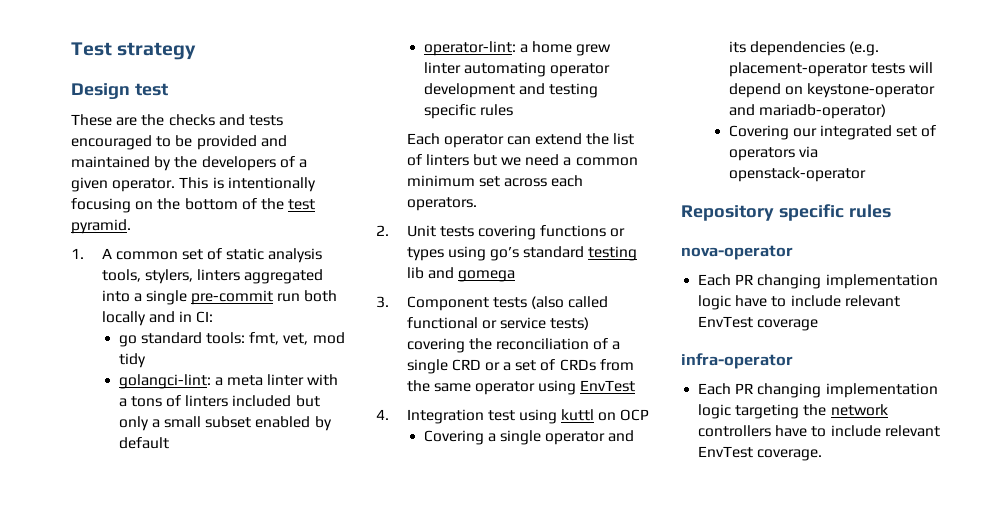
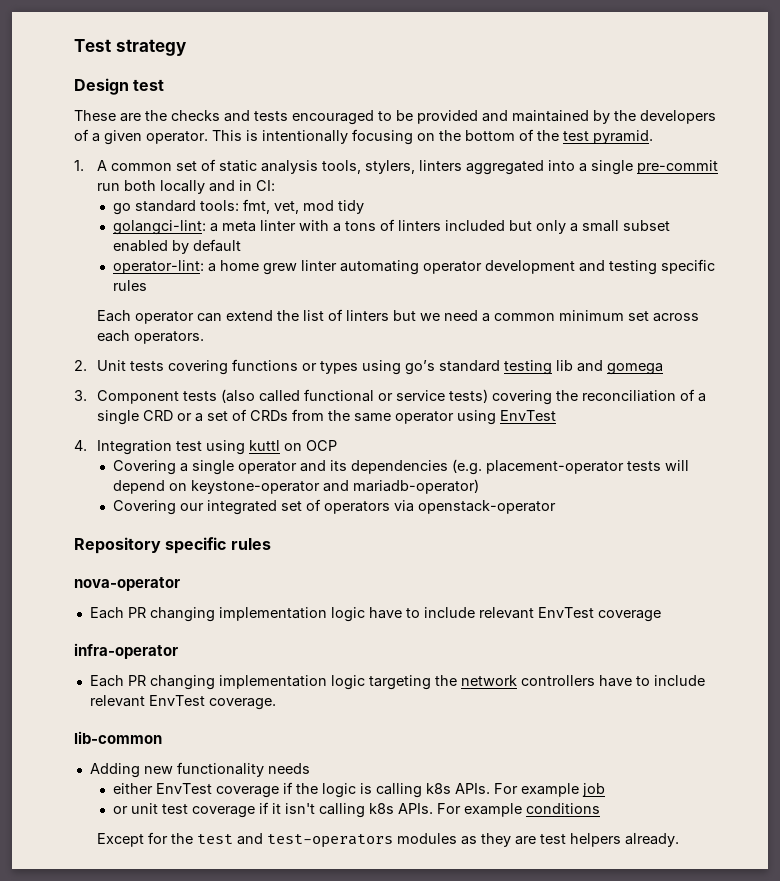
+ lib-common
+ Adding new functionality needs
+ either EnvTest coverage if the logic is calling k8s APIs. For example job
+ or unit test coverage if it isn't calling k8s APIs. For example conditions
+ Except for the test and test-operators modules as they are test helpers already.

